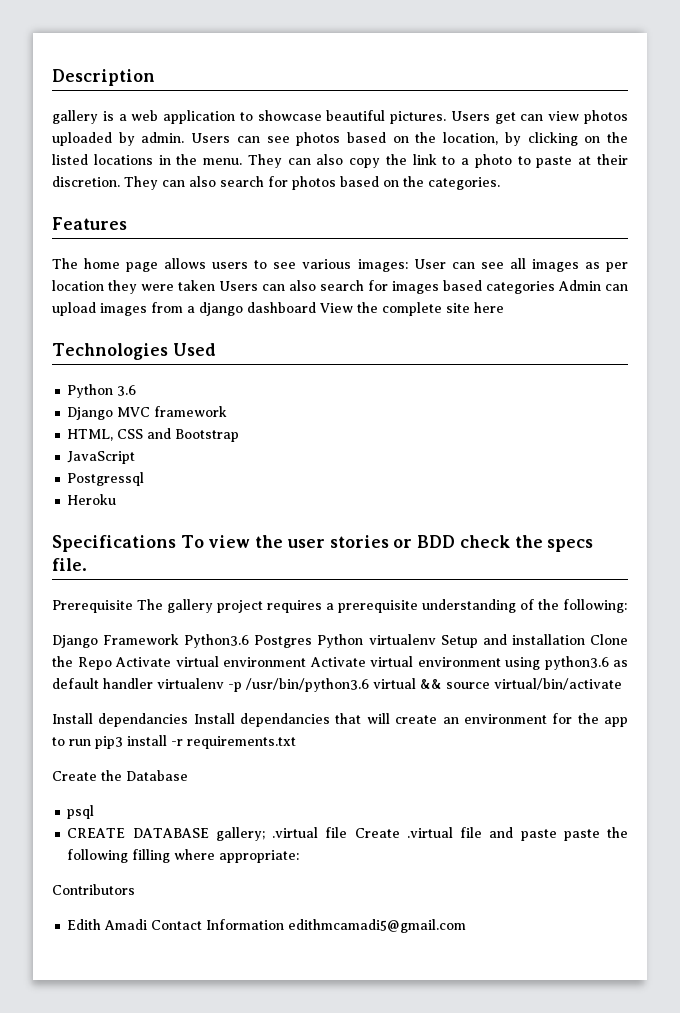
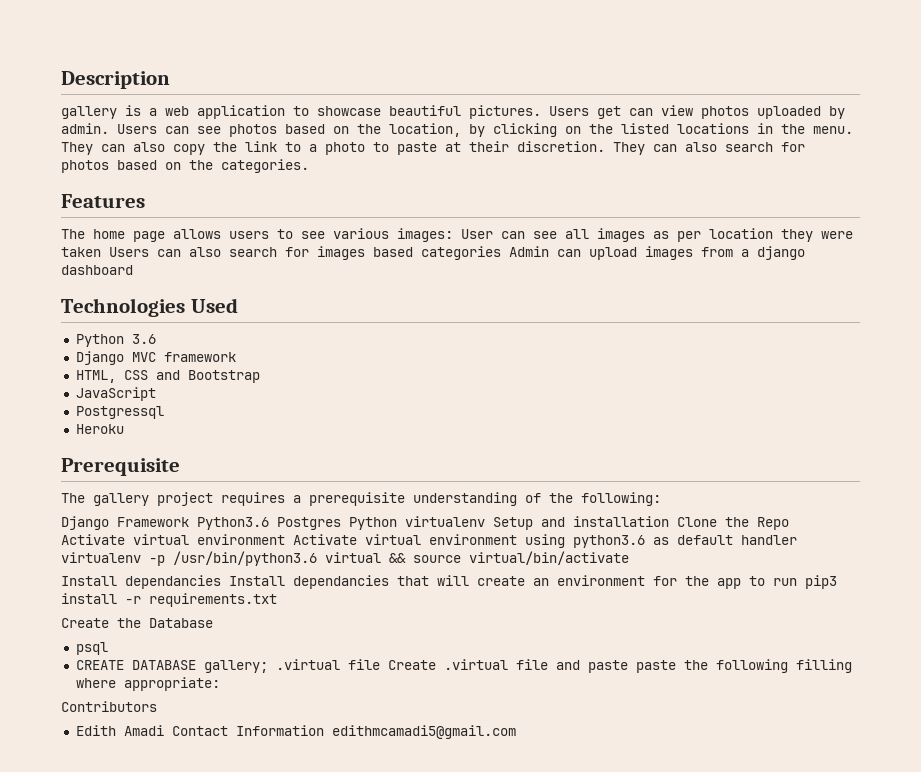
- The home page allows users to see various images: User can see all images as per location they were taken Users can also search for images based categories Admin can upload images from a django dashboard View the complete site here
+ The home page allows users to see various images: User can see all images as per location they were taken Users can also search for images based categories Admin can upload images from a django dashboard
- Specifications To view the user stories or BDD check the specs file.
- Prerequisite The gallery project requires a prerequisite understanding of the following:
+ Prerequisite
+ The gallery project requires a prerequisite understanding of the following:

